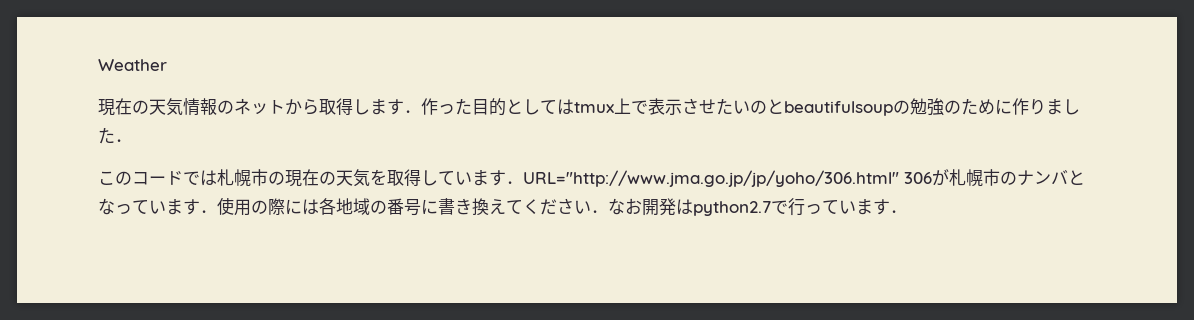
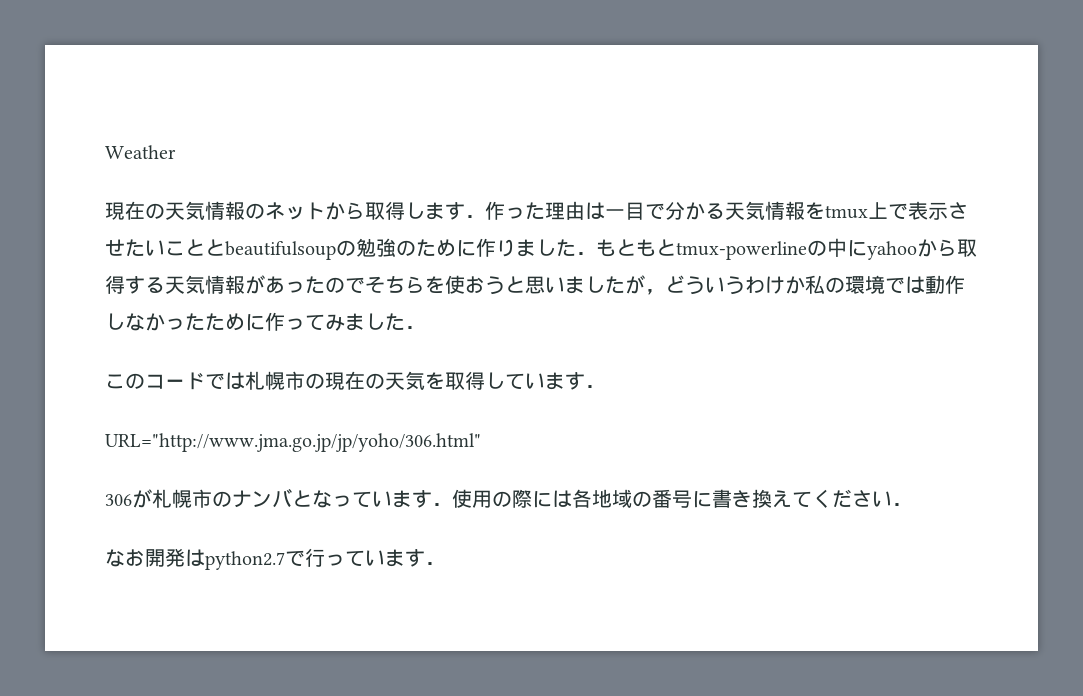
- 現在の天気情報のネットから取得します．作った目的としてはtmux上で表示させたいのとbeautifulsoupの勉強のために作りました．
+ 現在の天気情報のネットから取得します．作った理由は一目で分かる天気情報をtmux上で表示させたいこととbeautifulsoupの勉強のために作りました．もともとtmux-powerlineの中にyahooから取得する天気情報があったのでそちらを使おうと思いましたが，どういうわけか私の環境では動作しなかったために作ってみました．
- このコードでは札幌市の現在の天気を取得しています．URL="http://www.jma.go.jp/jp/yoho/306.html" 306が札幌市のナンバとなっています．使用の際には各地域の番号に書き換えてください．なお開発はpython2.7で行っています．
+ このコードでは札幌市の現在の天気を取得しています．
+ URL="http://www.jma.go.jp/jp/yoho/306.html"
+ 306が札幌市のナンバとなっています．使用の際には各地域の番号に書き換えてください．
+ なお開発はpython2.7で行っています．

